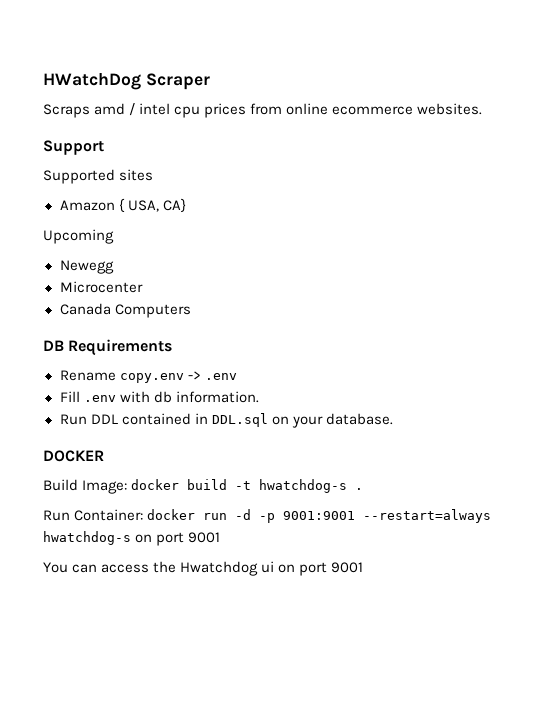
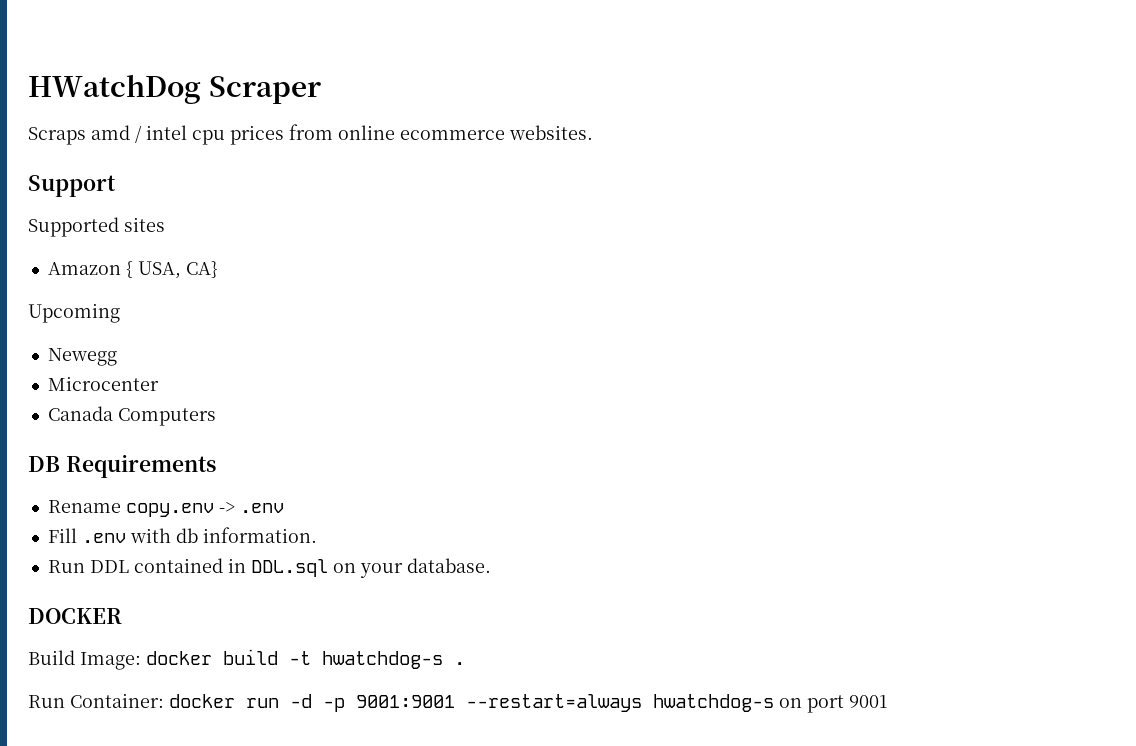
- You can access the Hwatchdog ui on port 9001

